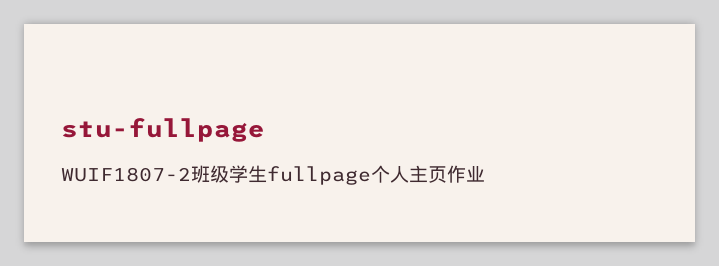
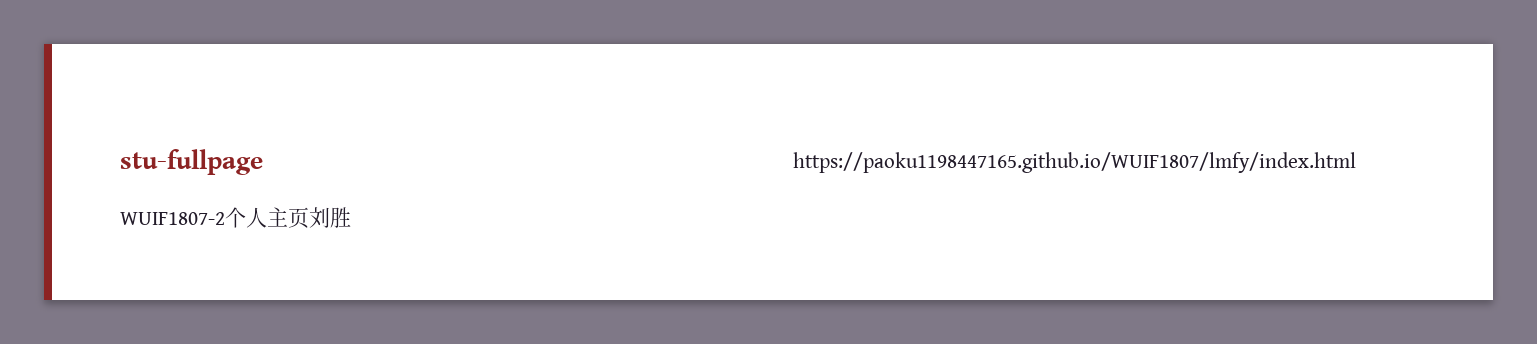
- WUIF1807-2班级学生fullpage个人主页作业
+ WUIF1807-2个人主页刘胜https://paoku1198447165.github.io/WUIF1807/lmfy/index.html

